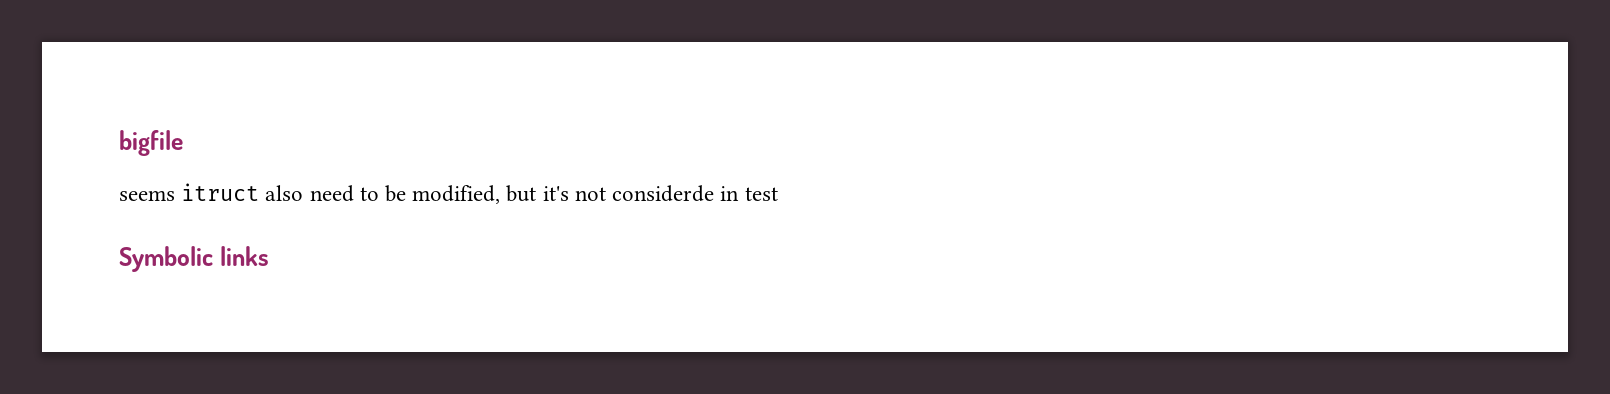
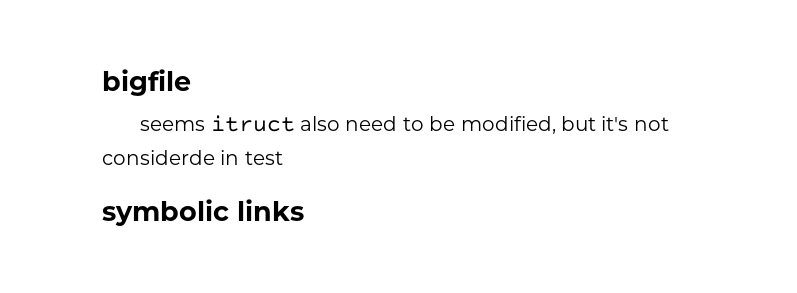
- Symbolic links
+ symbolic links

